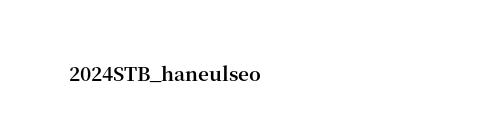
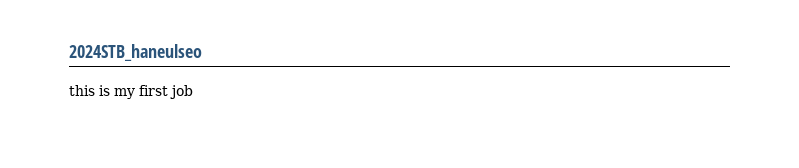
+ this is my first job

